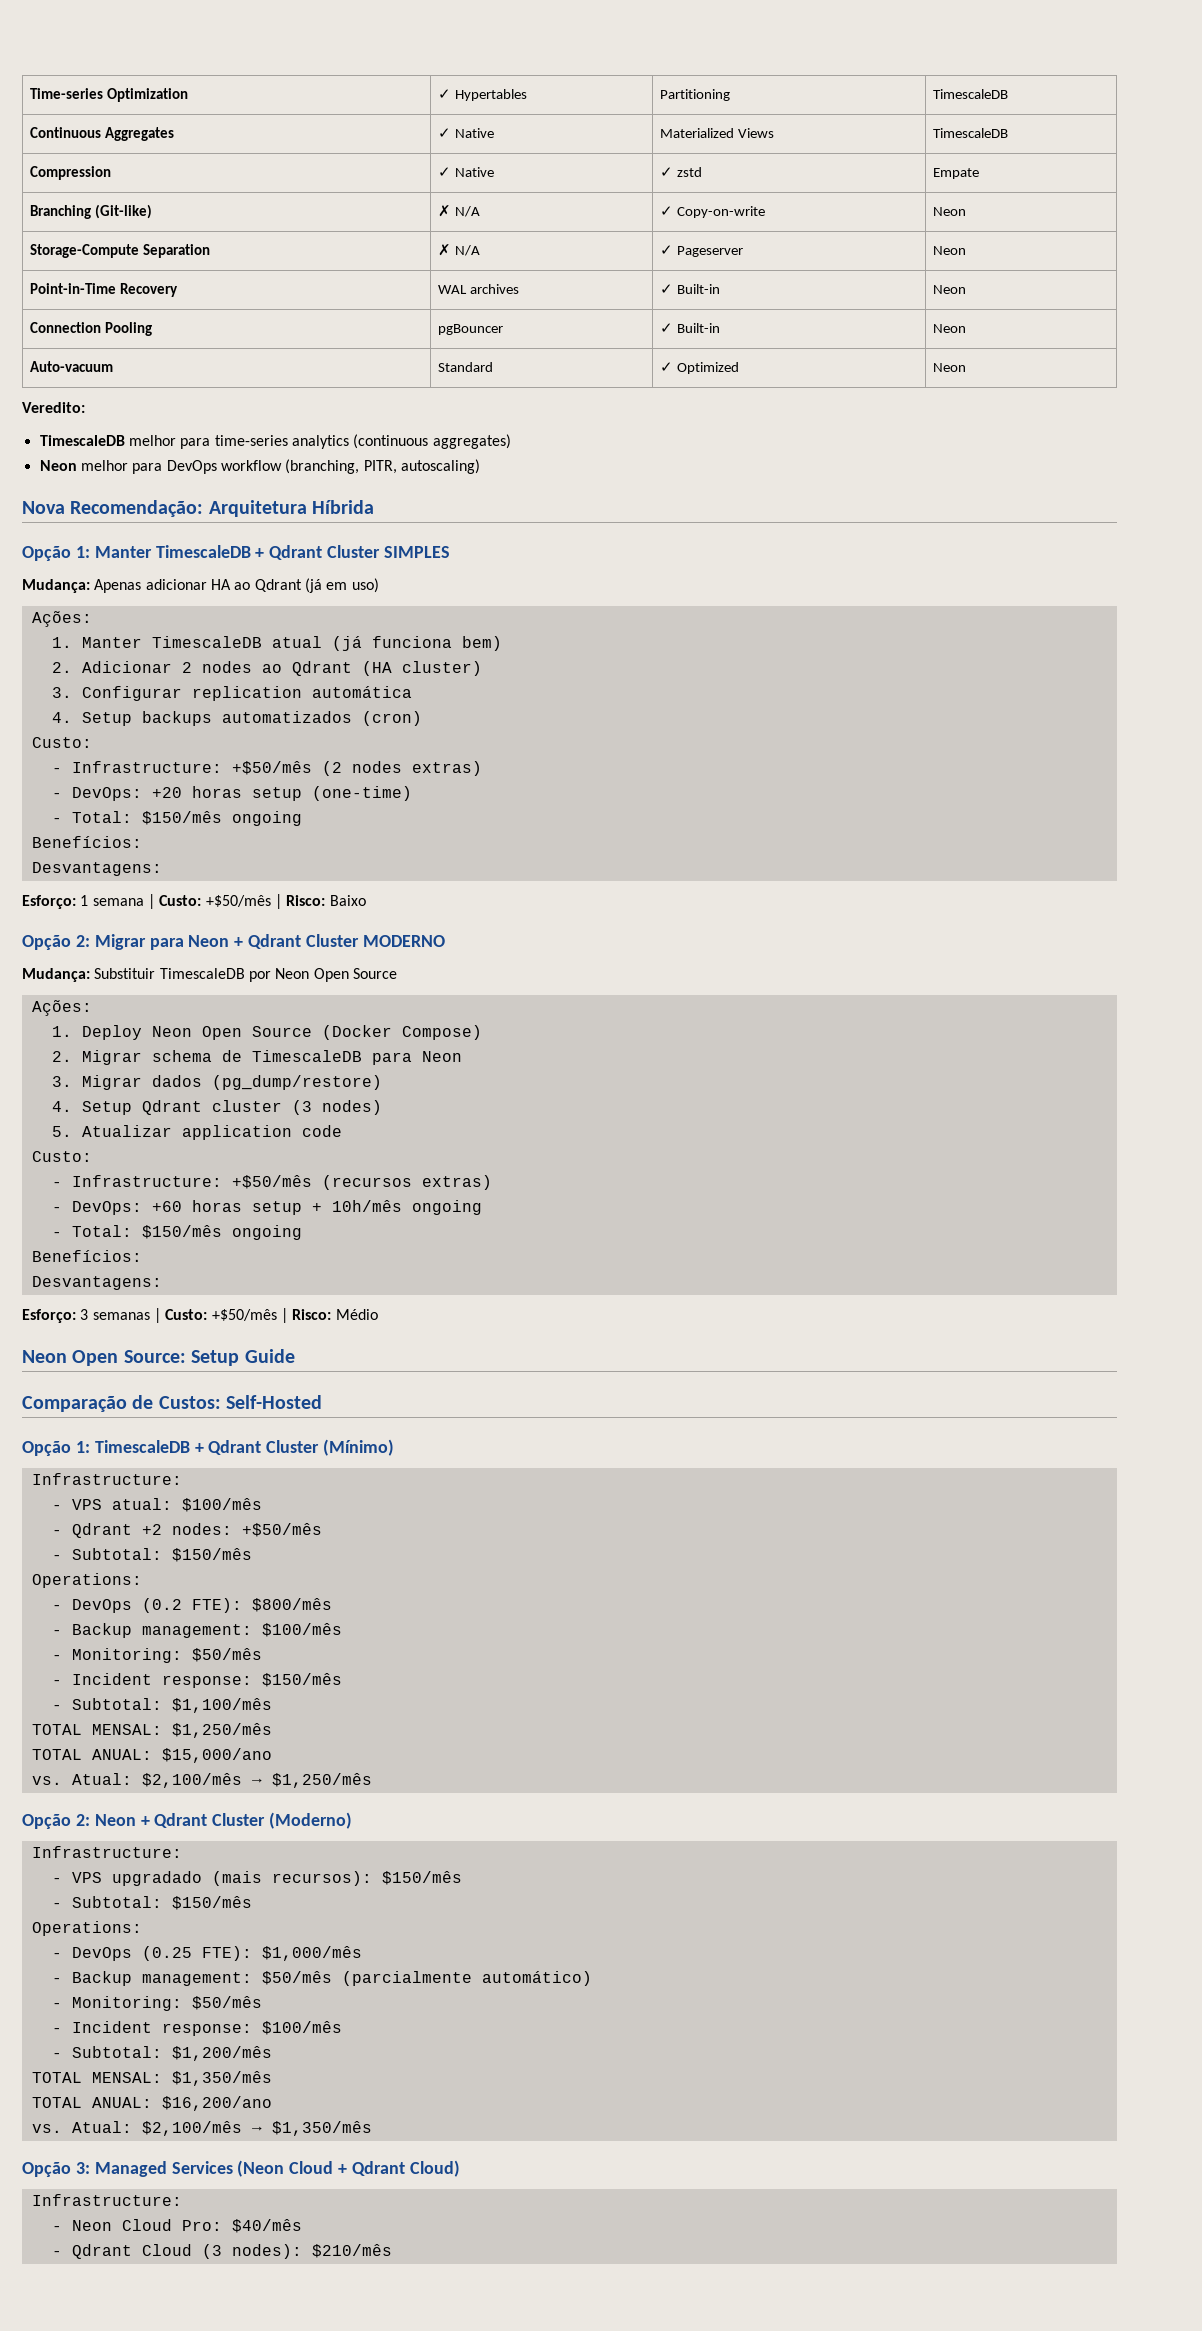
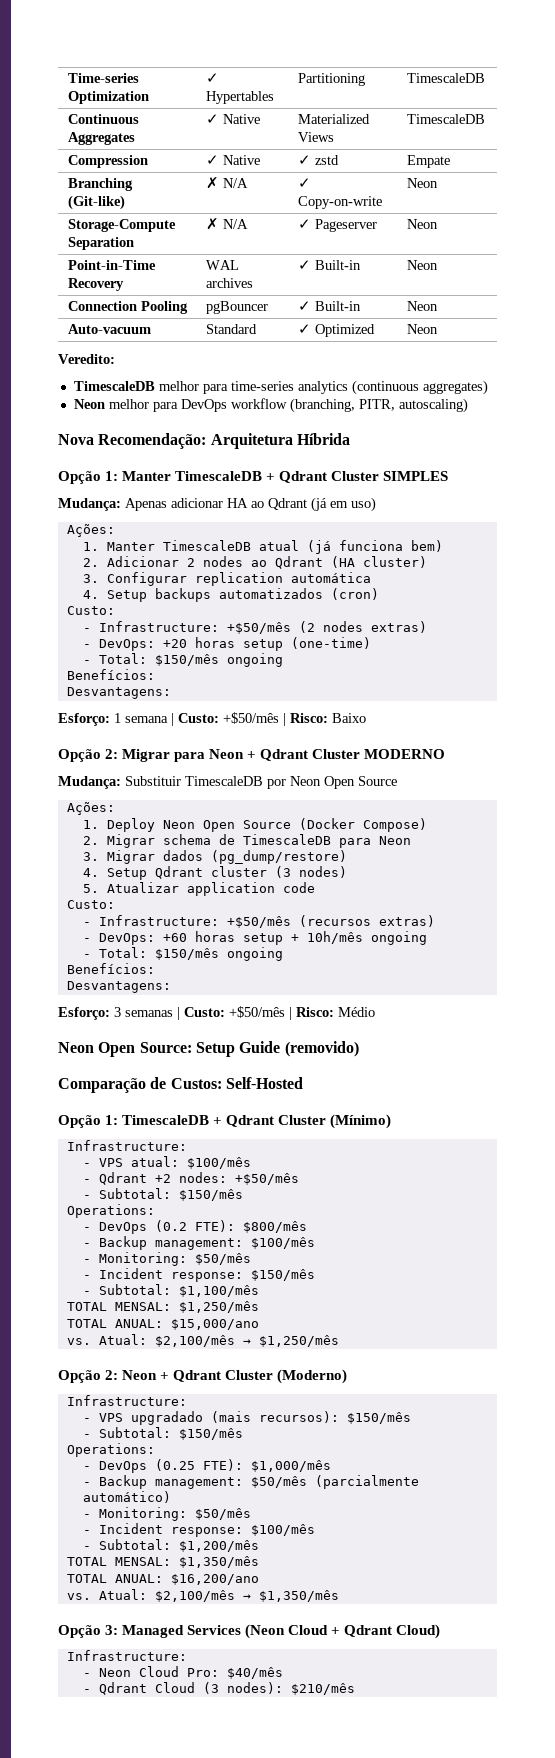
- Neon Open Source: Setup Guide
+ Neon Open Source: Setup Guide (removido)

